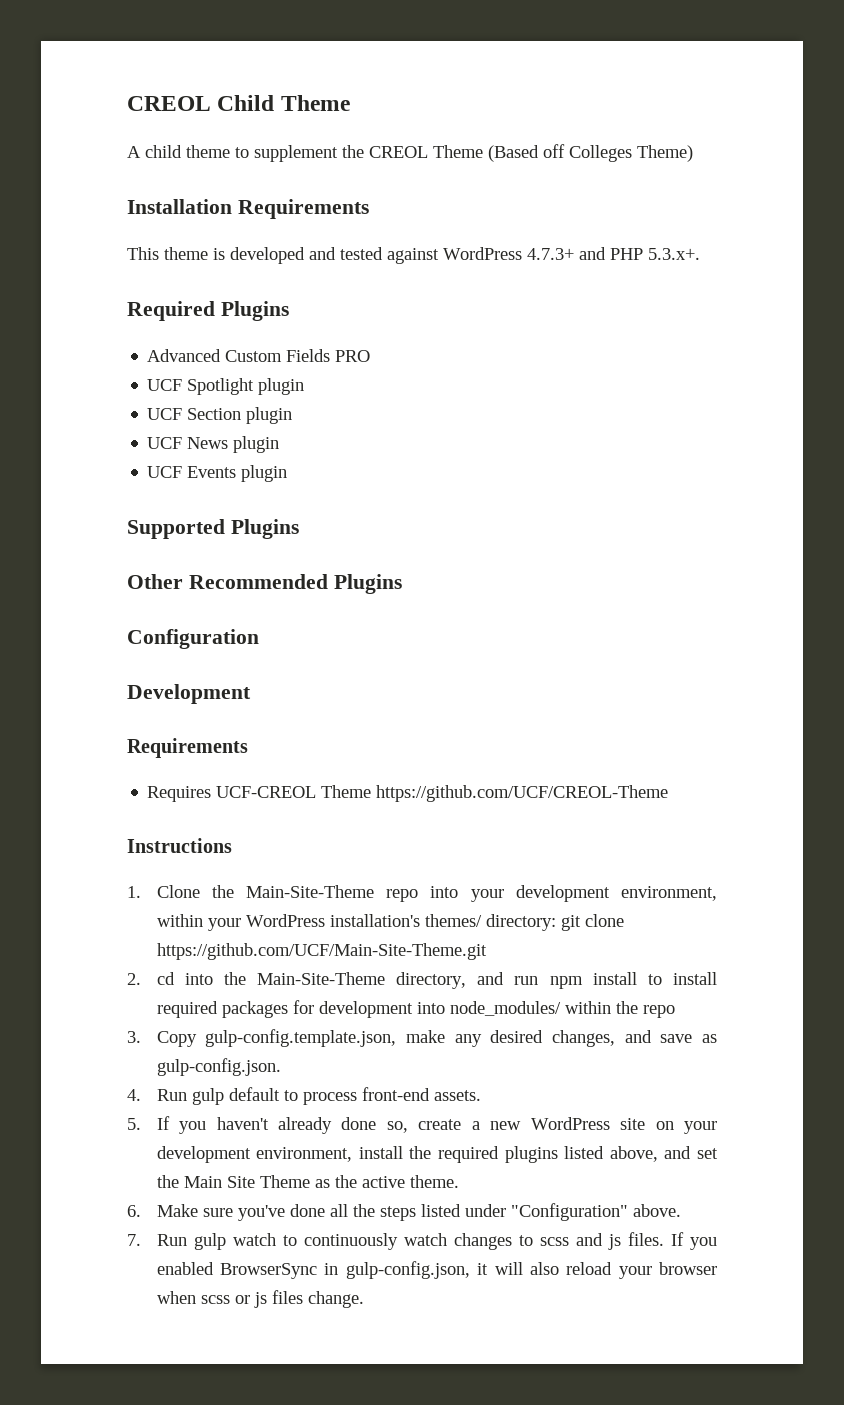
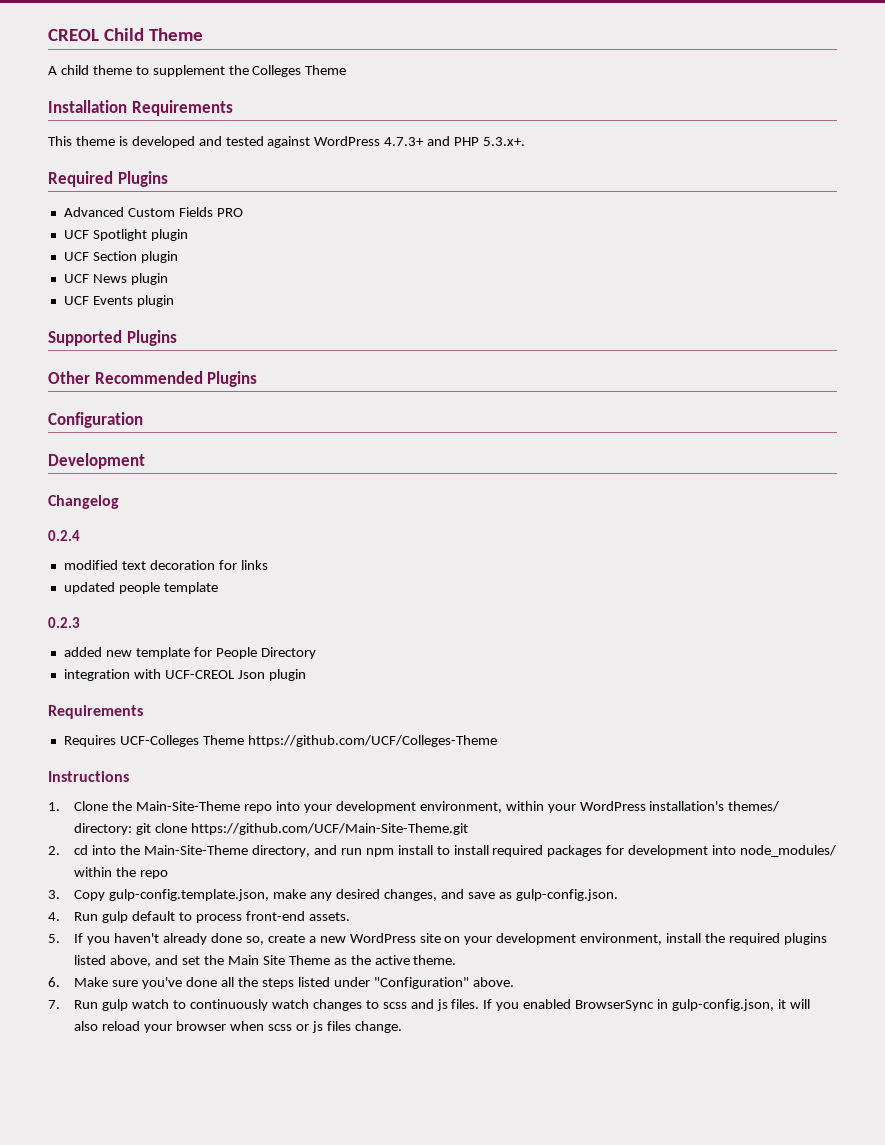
- A child theme to supplement the CREOL Theme (Based off Colleges Theme)
+ A child theme to supplement the Colleges Theme
+ Changelog
+ 0.2.4
+ modified text decoration for links
+ updated people template
+ 0.2.3
+ added new template for People Directory
+ integration with UCF-CREOL Json plugin
- Requires UCF-CREOL Theme https://github.com/UCF/CREOL-Theme
+ Requires UCF-Colleges Theme https://github.com/UCF/Colleges-Theme

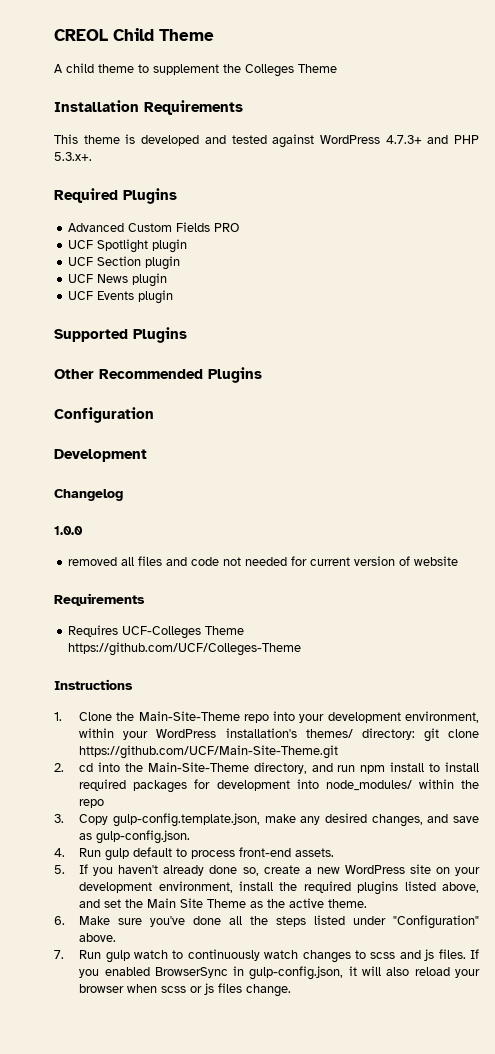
- 0.2.4
- modified text decoration for links
- updated people template
- 0.2.3
- added new template for People Directory
- integration with UCF-CREOL Json plugin
+ 1.0.0
+ removed all files and code not needed for current version of website

